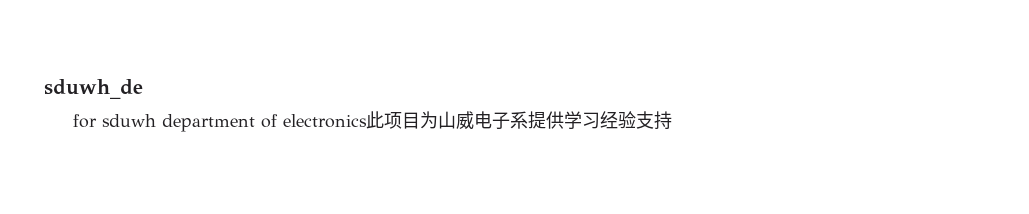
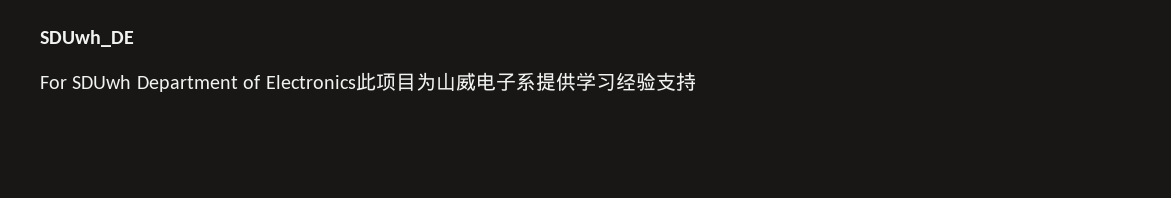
- sduwh_de
- for sduwh department of electronics此项目为山威电子系提供学习经验支持
+ SDUwh_DE
+ For SDUwh Department of Electronics此项目为山威电子系提供学习经验支持

